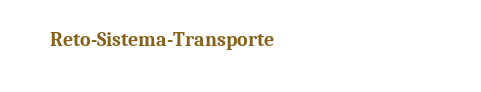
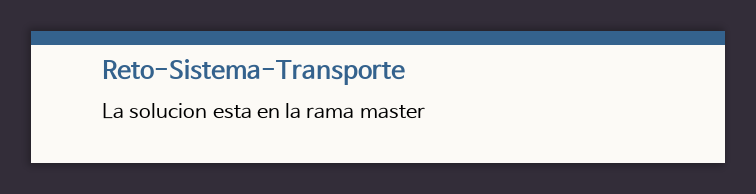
+ La solucion esta en la rama master

